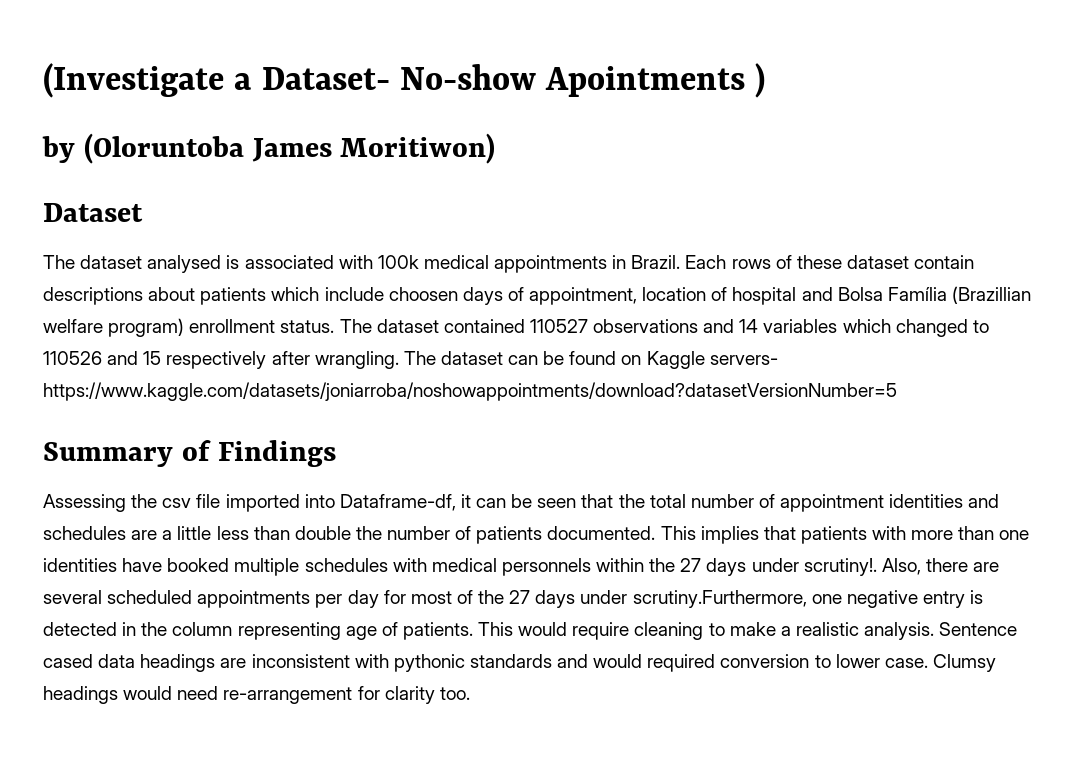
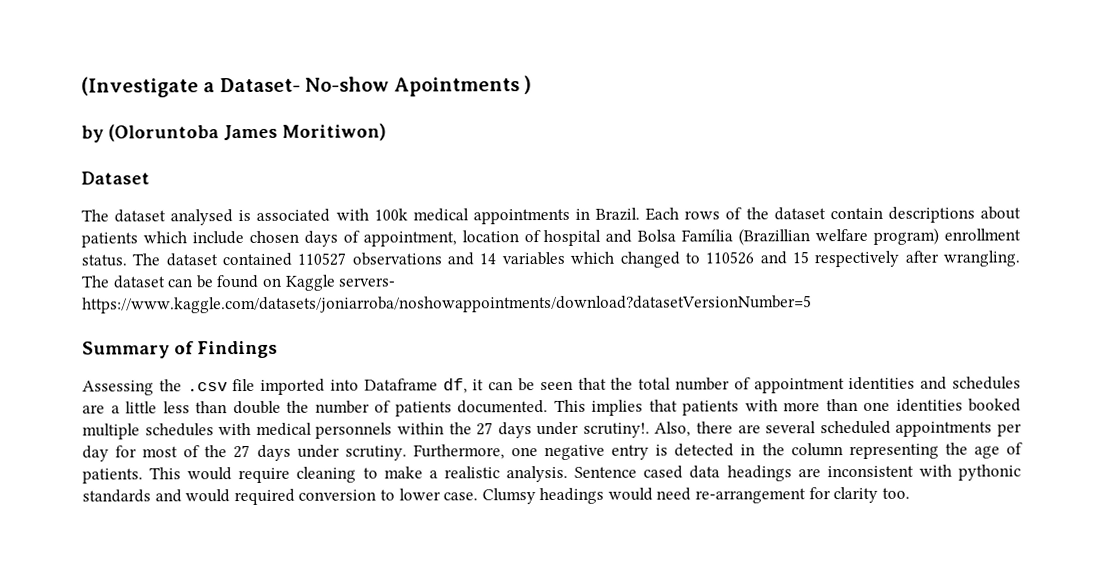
- Each rows of these dataset contain descriptions about patients which include choosen days of appointment, location of hospital and Bolsa Família (Brazillian welfare program) enrollment status.
+ Each rows of the dataset contain descriptions about patients which include chosen days of appointment, location of hospital and Bolsa Família (Brazillian welfare program) enrollment status.
- Assessing the csv file imported into Dataframe-df, it can be seen that the total number of appointment identities and schedules are a little less than double the number of patients documented.
+ Assessing the .csv file imported into Dataframe df, it can be seen that the total number of appointment identities and schedules are a little less than double the number of patients documented.
- This implies that patients with more than one identities have booked multiple schedules with medical personnels within the 27 days under scrutiny!.
+ This implies that patients with more than one identities booked multiple schedules with medical personnels within the 27 days under scrutiny!.
- Also, there are several scheduled appointments per day for most of the 27 days under scrutiny.Furthermore, one negative entry is detected in the column representing age of patients.
+ Also, there are several scheduled appointments per day for most of the 27 days under scrutiny. Furthermore, one negative entry is detected in the column representing the age of patients.

